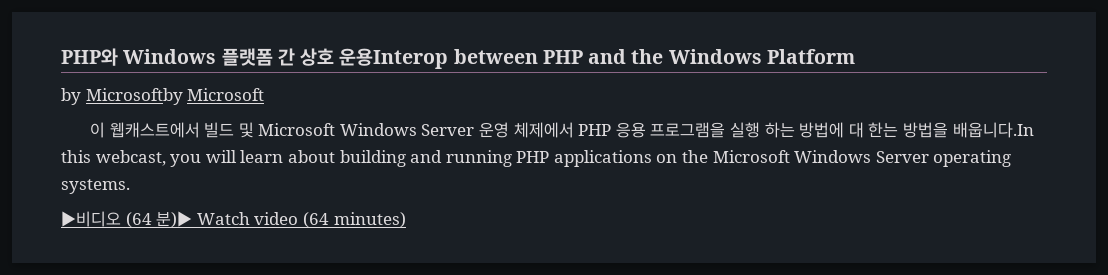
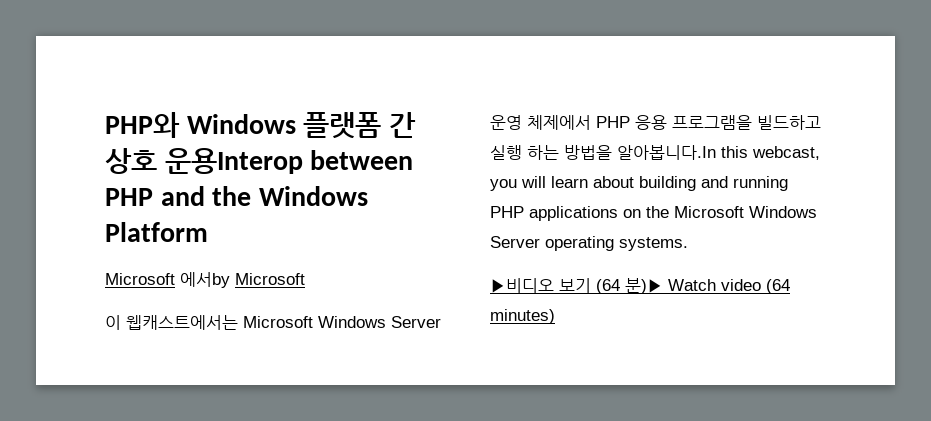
- by Microsoftby Microsoft
+ Microsoft 에서by Microsoft
- 이 웹캐스트에서 빌드 및 Microsoft Windows Server 운영 체제에서 PHP 응용 프로그램을 실행 하는 방법에 대 한는 방법을 배웁니다.In this webcast, you will learn about building and running PHP applications on the Microsoft Windows Server operating systems.
+ 이 웹캐스트에서는 Microsoft Windows Server 운영 체제에서 PHP 응용 프로그램을 빌드하고 실행 하는 방법을 알아봅니다.In this webcast, you will learn about building and running PHP applications on the Microsoft Windows Server operating systems.
- ▶비디오 (64 분)▶ Watch video (64 minutes)
+ ▶비디오 보기 (64 분)▶ Watch video (64 minutes)

